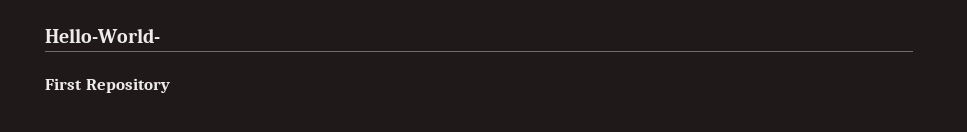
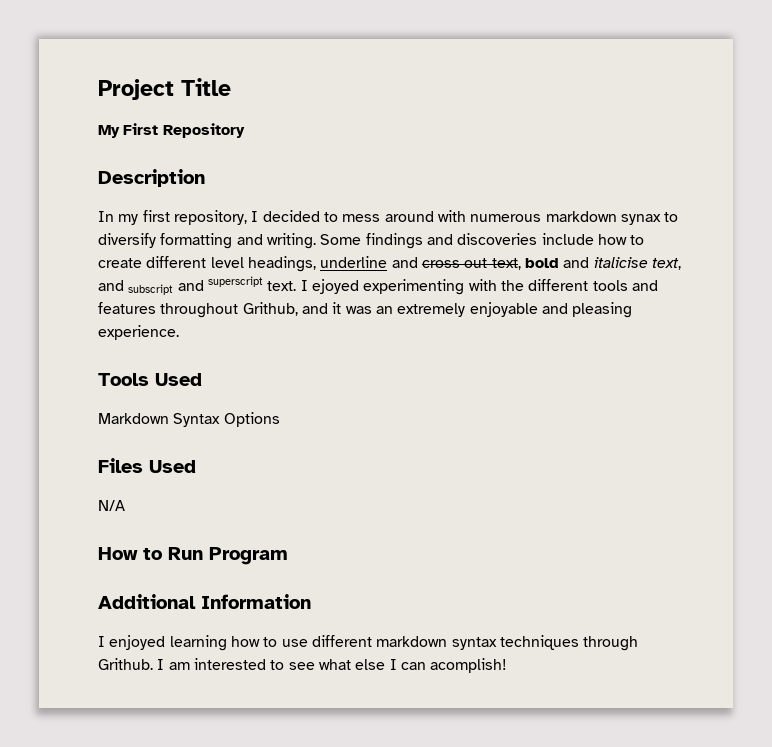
- Hello-World-
- First Repository
+ Project Title
+ My First Repository
+ Description
+ In my first repository, I decided to mess around with numerous markdown synax to diversify formatting and writing. Some findings and discoveries include how to create different level headings, underline and cross out text, bold and italicise text, and subscript and superscript text. I ejoyed experimenting with the different tools and features throughout Grithub, and it was an extremely enjoyable and pleasing experience.
+ Tools Used
+ Markdown Syntax Options
+ Files Used
+ N/A
+ How to Run Program
+ Additional Information
+ I enjoyed learning how to use different markdown syntax techniques through Grithub. I am interested to see what else I can acomplish!

